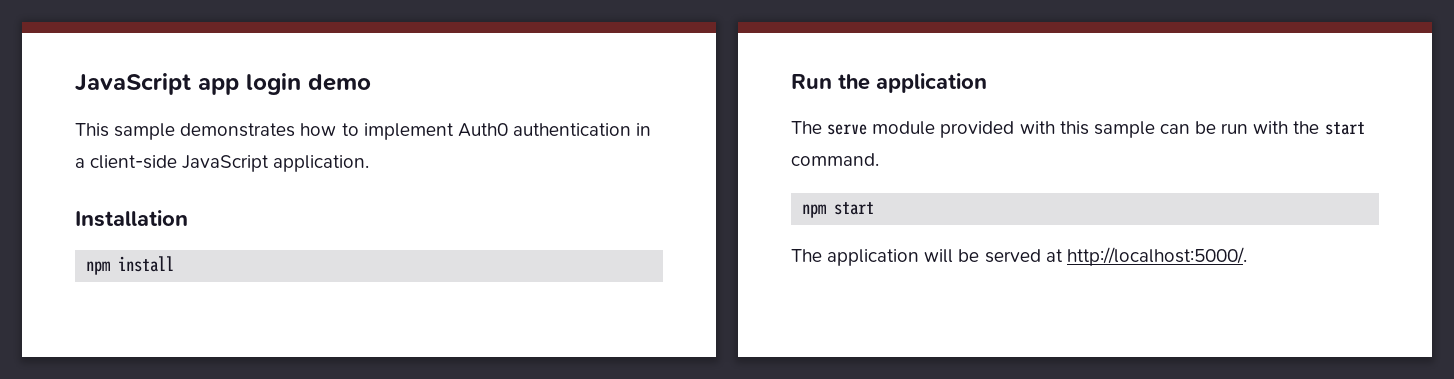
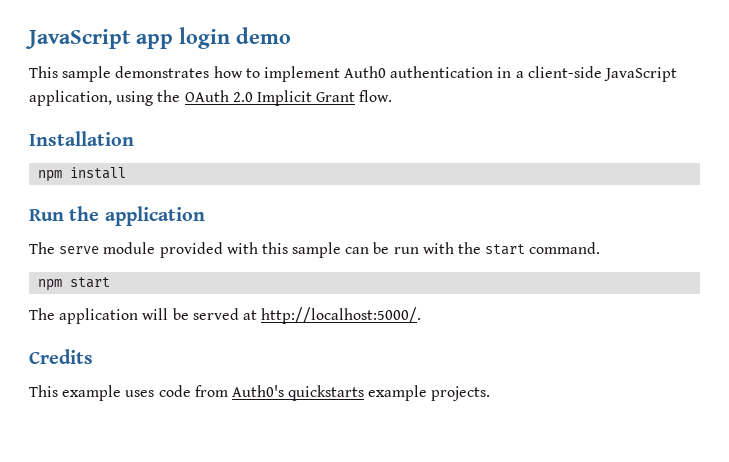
- This sample demonstrates how to implement Auth0 authentication in a client-side JavaScript application.
+ This sample demonstrates how to implement Auth0 authentication in a client-side JavaScript application, using the OAuth 2.0 Implicit Grant flow.
+ Credits
+ This example uses code from Auth0's quickstarts example projects.

